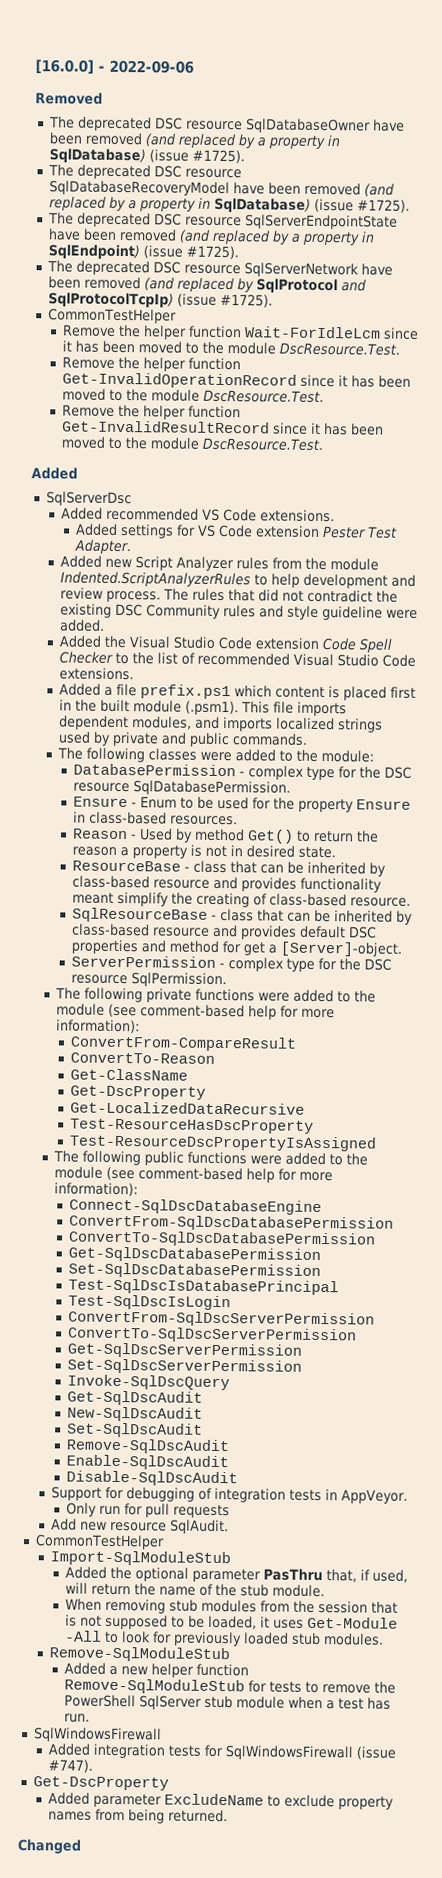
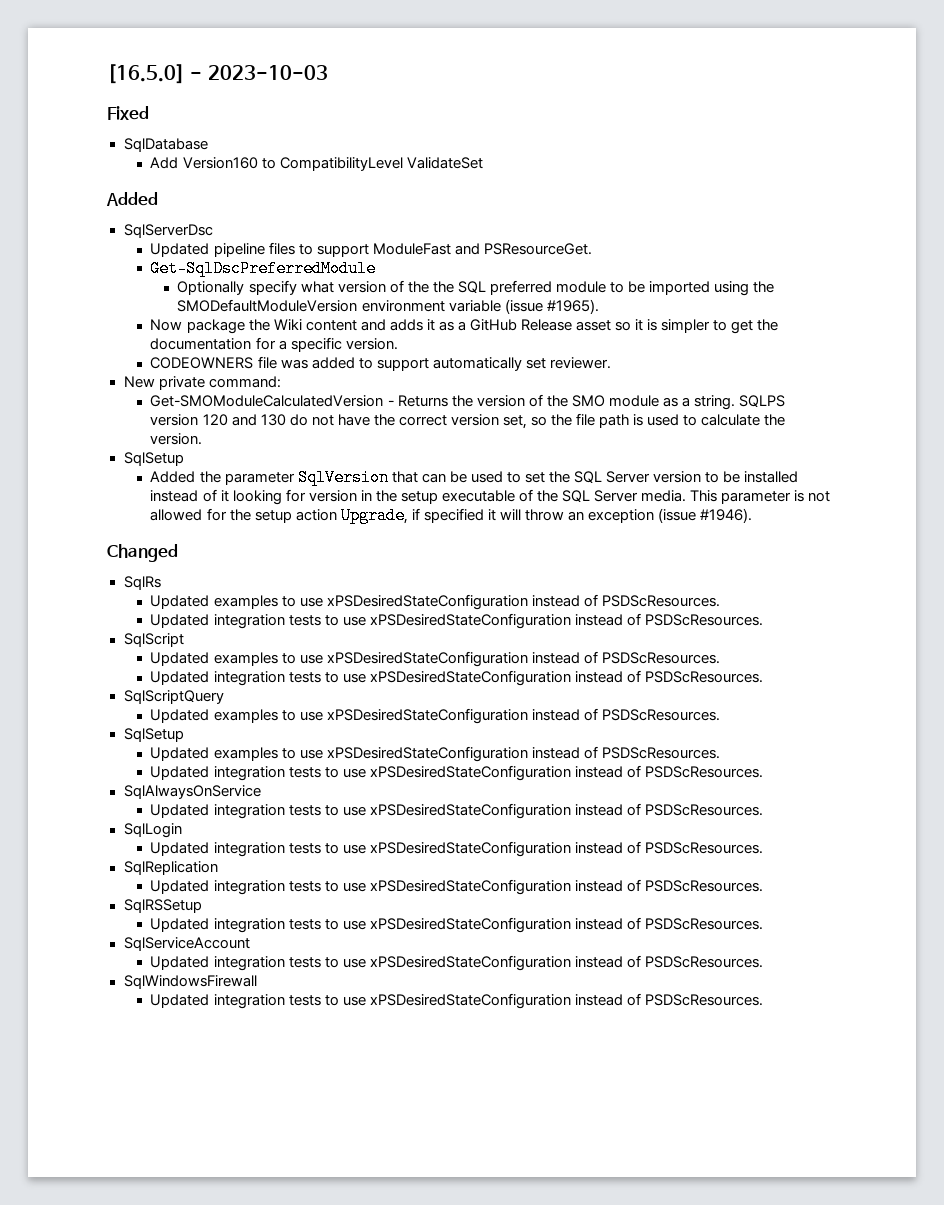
- [16.0.0] - 2022-09-06
- Removed
- The deprecated DSC resource SqlDatabaseOwner have been removed (and replaced by a property in SqlDatabase) (issue #1725).
- The deprecated DSC resource SqlDatabaseRecoveryModel have been removed (and replaced by a property in SqlDatabase) (issue #1725).
- The deprecated DSC resource SqlServerEndpointState have been removed (and replaced by a property in SqlEndpoint) (issue #1725).
- The deprecated DSC resource SqlServerNetwork have been removed (and replaced by SqlProtocol and SqlProtocolTcpIp) (issue #1725).
- CommonTestHelper
- Remove the helper function Wait-ForIdleLcm since it has been moved to the module DscResource.Test.
- Remove the helper function Get-InvalidOperationRecord since it has been moved to the module DscResource.Test.
- Remove the helper function Get-InvalidResultRecord since it has been moved to the module DscResource.Test.
+ [16.5.0] - 2023-10-03
+ Fixed
+ SqlDatabase
+ Add Version160 to CompatibilityLevel ValidateSet
  Added
  SqlServerDsc
- Added recommended VS Code extensions.
- Added settings for VS Code extension Pester Test Adapter.
- Added new Script Analyzer rules from the module Indented.ScriptAnalyzerRules to help development and review process. The rules that did not contradict the existing DSC Community rules and style guideline were added.
- Added the Visual Studio Code extension Code Spell Checker to the list of recommended Visual Studio Code extensions.
- Added a file prefix.ps1 which content is placed first in the built module (.psm1). This file imports dependent modules, and imports localized strings used by private and public commands.
- The following classes were added to the module:
- DatabasePermission - complex type for the DSC resource SqlDatabasePermission.
- Ensure - Enum to be used for the property Ensure in class-based resources.
- Reason - Used by method Get() to return the reason a property is not in desired state.
- ResourceBase - class that can be inherited by class-based resource and provides functionality meant simplify the creating of class-based resource.
- SqlResourceBase - class that can be inherited by class-based resource and provides default DSC properties and method for get a [Server]-object.
- ServerPermission - complex type for the DSC resource SqlPermission.
- The following private functions were added to the module (see comment-based help for more information):
- ConvertFrom-CompareResult
- ConvertTo-Reason
- Get-ClassName
- Get-DscProperty
- Get-LocalizedDataRecursive
- Test-ResourceHasDscProperty
- Test-ResourceDscPropertyIsAssigned
- The following public functions were added to the module (see comment-based help for more information):
- Connect-SqlDscDatabaseEngine
- ConvertFrom-SqlDscDatabasePermission
- ConvertTo-SqlDscDatabasePermission
- Get-SqlDscDatabasePermission
- Set-SqlDscDatabasePermission
- Test-SqlDscIsDatabasePrincipal
- Test-SqlDscIsLogin
- ConvertFrom-SqlDscServerPermission
- ConvertTo-SqlDscServerPermission
- Get-SqlDscServerPermission
- Set-SqlDscServerPermission
- Invoke-SqlDscQuery
- Get-SqlDscAudit
- New-SqlDscAudit
- Set-SqlDscAudit
- Remove-SqlDscAudit
- Enable-SqlDscAudit
- Disable-SqlDscAudit
- Support for debugging of integration tests in AppVeyor.
- Only run for pull requests
- Add new resource SqlAudit.
- CommonTestHelper
- Import-SqlModuleStub
- Added the optional parameter PasThru that, if used, will return the name of the stub module.
- When removing stub modules from the session that is not supposed to be loaded, it uses Get-Module -All to look for previously loaded stub modules.
- Remove-SqlModuleStub
- Added a new helper function Remove-SqlModuleStub for tests to remove the PowerShell SqlServer stub module when a test has run.
+ Updated pipeline files to support ModuleFast and PSResourceGet.
+ Get-SqlDscPreferredModule
+ Optionally specify what version of the the SQL preferred module to be imported using the SMODefaultModuleVersion environment variable (issue #1965).
+ Now package the Wiki content and adds it as a GitHub Release asset so it is simpler to get the documentation for a specific version.
+ CODEOWNERS file was added to support automatically set reviewer.
+ New private command:
+ Get-SMOModuleCalculatedVersion - Returns the version of the SMO module as a string. SQLPS version 120 and 130 do not have the correct version set, so the file path is used to calculate the version.
+ SqlSetup
+ Added the parameter SqlVersion that can be used to set the SQL Server version to be installed instead of it looking for version in the setup executable of the SQL Server media. This parameter is not allowed for the setup action Upgrade, if specified it will throw an exception (issue #1946).
+ Changed
+ SqlRs
+ Updated examples to use xPSDesiredStateConfiguration instead of PSDScResources.
+ Updated integration tests to use xPSDesiredStateConfiguration instead of PSDScResources.
+ SqlScript
+ Updated examples to use xPSDesiredStateConfiguration instead of PSDScResources.
+ Updated integration tests to use xPSDesiredStateConfiguration instead of PSDScResources.
+ SqlScriptQuery
+ Updated examples to use xPSDesiredStateConfiguration instead of PSDScResources.
+ SqlSetup
+ Updated examples to use xPSDesiredStateConfiguration instead of PSDScResources.
+ Updated integration tests to use xPSDesiredStateConfiguration instead of PSDScResources.
+ SqlAlwaysOnService
+ Updated integration tests to use xPSDesiredStateConfiguration instead of PSDScResources.
+ SqlLogin
+ Updated integration tests to use xPSDesiredStateConfiguration instead of PSDScResources.
+ SqlReplication
+ Updated integration tests to use xPSDesiredStateConfiguration instead of PSDScResources.
+ SqlRSSetup
+ Updated integration tests to use xPSDesiredStateConfiguration instead of PSDScResources.
+ SqlServiceAccount
+ Updated integration tests to use xPSDesiredStateConfiguration instead of PSDScResources.
  SqlWindowsFirewall
- Added integration tests for SqlWindowsFirewall (issue #747).
- Get-DscProperty
- Added parameter ExcludeName to exclude property names from being returned.
- Changed
+ Updated integration tests to use xPSDesiredStateConfiguration instead of PSDScResources.

